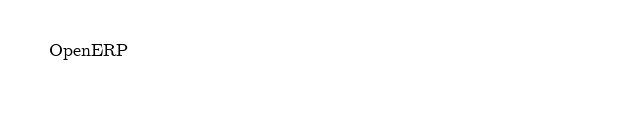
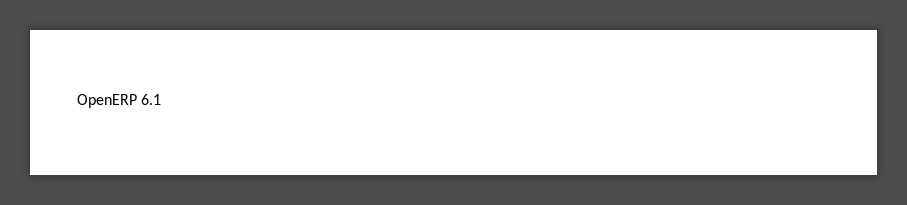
- OpenERP
+ OpenERP 6.1

